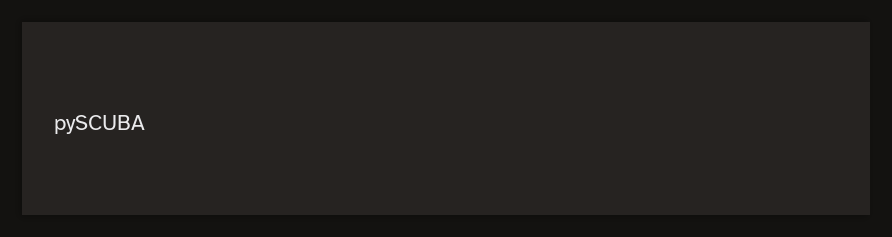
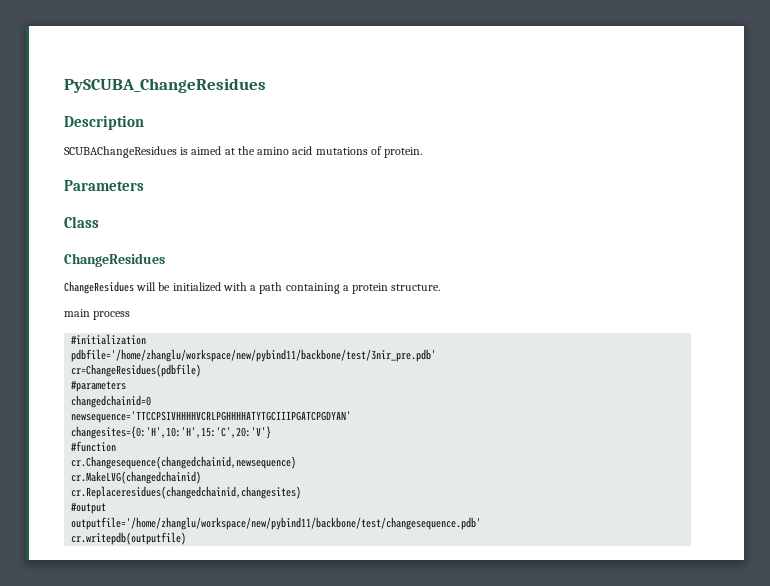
- pySCUBA
+ PySCUBA_ChangeResidues
+ Description
+ SCUBAChangeResidues is aimed at the amino acid mutations of protein.
+ Parameters
+ Class
+ ChangeResidues
+ ChangeResidues will be initialized with a path containing a protein structure.
+ main process
+ #initialization
+ pdbfile='/home/zhanglu/workspace/new/pybind11/backbone/test/3nir_pre.pdb'
+ cr=ChangeResidues(pdbfile)
+ #parameters
+ changedchainid=0
+ newsequence='TTCCPSIVHHHHVCRLPGHHHHATYTGCIIIPGATCPGDYAN'
+ changesites={0:'H',10:'H',15:'C',20:'V'}
+ #function
+ cr.Changesequence(changedchainid,newsequence)
+ cr.MakeLVG(changedchainid)
+ cr.Replaceresidues(changedchainid,changesites)
+ #output
+ outputfile='/home/zhanglu/workspace/new/pybind11/backbone/test/changesequence.pdb'
+ cr.writepdb(outputfile)

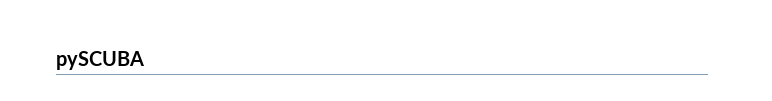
- PySCUBA_ChangeResidues
- Description
- SCUBAChangeResidues is aimed at the amino acid mutations of protein.
- Parameters
- Class
- ChangeResidues
- ChangeResidues will be initialized with a path containing a protein structure.
- main process
- #initialization
- pdbfile='/home/zhanglu/workspace/new/pybind11/backbone/test/3nir_pre.pdb'
- cr=ChangeResidues(pdbfile)
- #parameters
- changedchainid=0
- newsequence='TTCCPSIVHHHHVCRLPGHHHHATYTGCIIIPGATCPGDYAN'
- changesites={0:'H',10:'H',15:'C',20:'V'}
- #function
- cr.Changesequence(changedchainid,newsequence)
- cr.MakeLVG(changedchainid)
- cr.Replaceresidues(changedchainid,changesites)
- #output
- outputfile='/home/zhanglu/workspace/new/pybind11/backbone/test/changesequence.pdb'
- cr.writepdb(outputfile)
+ pySCUBA

